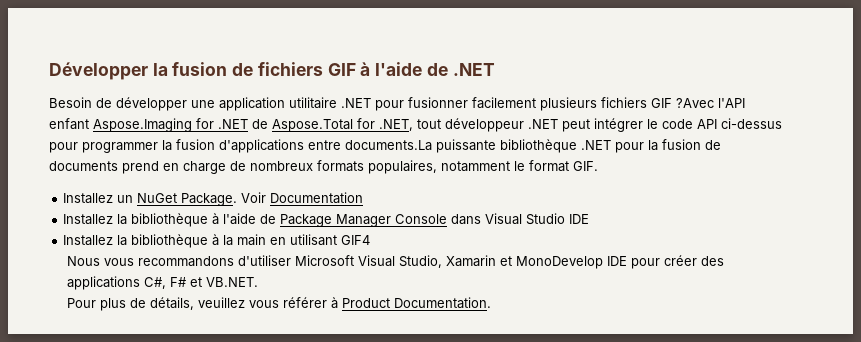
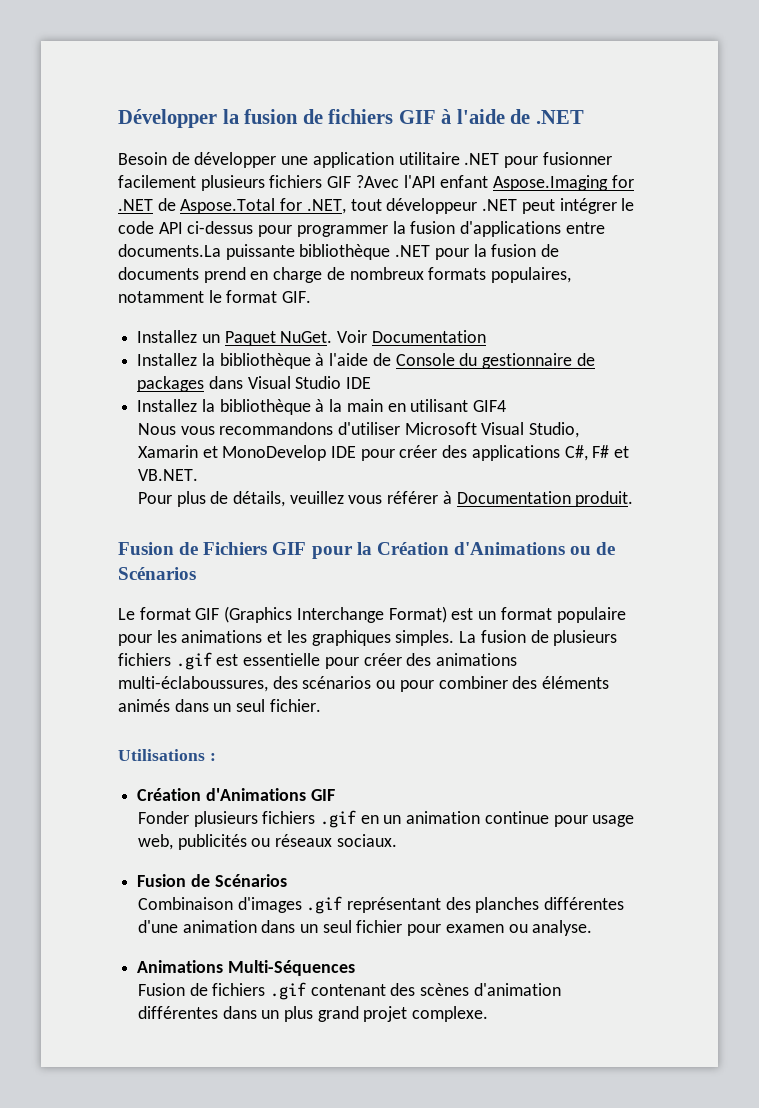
- Installez un NuGet Package.
+ Installez un Paquet NuGet.
- Installez la bibliothèque à l'aide de Package Manager Console dans Visual Studio IDE
+ Installez la bibliothèque à l'aide de Console du gestionnaire de packages dans Visual Studio IDE
- Pour plus de détails, veuillez vous référer à Product Documentation.
+ Pour plus de détails, veuillez vous référer à Documentation produit.
+ Fusion de Fichiers GIF pour la Création d'Animations ou de Scénarios
+ Le format GIF (Graphics Interchange Format) est un format populaire pour les animations et les graphiques simples. La fusion de plusieurs fichiers .gif est essentielle pour créer des animations multi-éclaboussures, des scénarios ou pour combiner des éléments animés dans un seul fichier.
+ Utilisations :
+ Création d'Animations GIF
+ Fonder plusieurs fichiers .gif en un animation continue pour usage web, publicités ou réseaux sociaux.
+ Fusion de Scénarios
+ Combinaison d'images .gif représentant des planches différentes d'une animation dans un seul fichier pour examen ou analyse.
+ Animations Multi-Séquences
+ Fusion de fichiers .gif contenant des scènes d'animation différentes dans un plus grand projet complexe.

